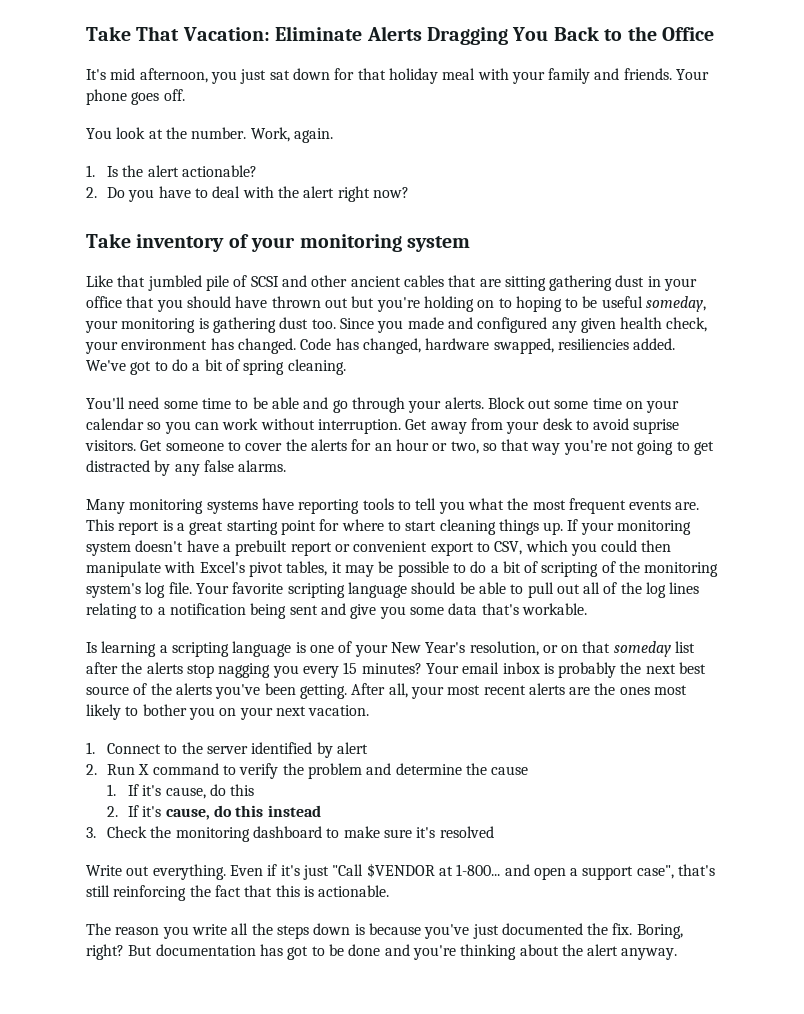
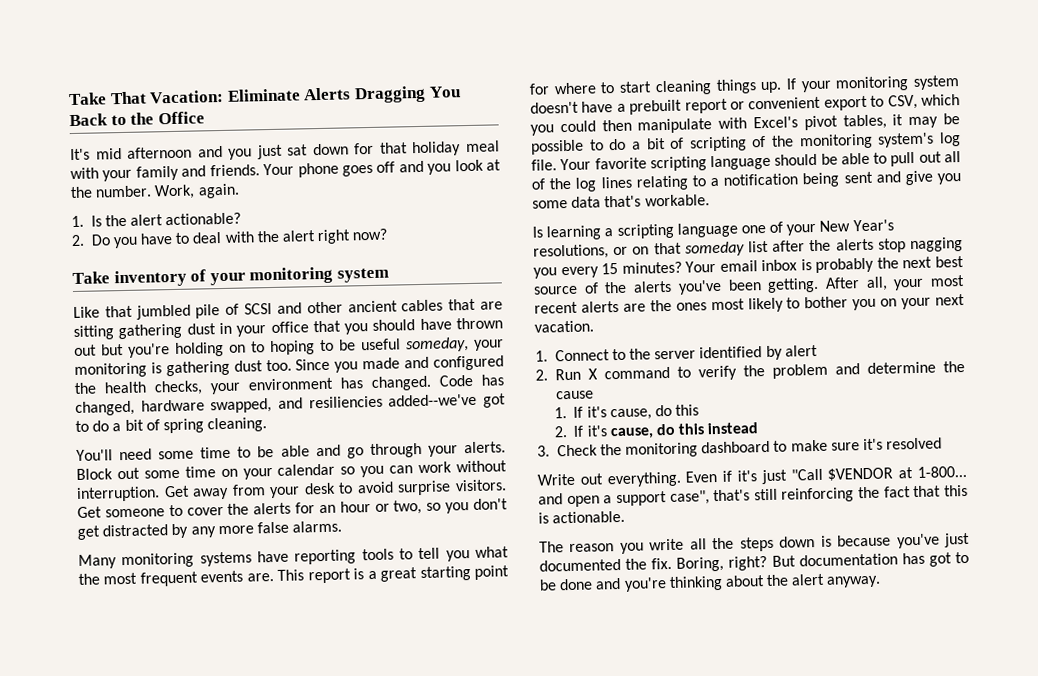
- It's mid afternoon, you just sat down for that holiday meal with your family and friends.
+ It's mid afternoon and you just sat down for that holiday meal with your family and friends.
- Your phone goes off.
- You look at the number.
+ Your phone goes off and you look at the number.
- Since you made and configured any given health check, your environment has changed.
+ Since you made and configured the health checks, your environment has changed.
- Code has changed, hardware swapped, resiliencies added. We've got to do a bit of spring cleaning.
+ Code has changed, hardware swapped, and resiliencies added--we've got to do a bit of spring cleaning.
- Get away from your desk to avoid suprise visitors.
+ Get away from your desk to avoid surprise visitors.
- Get someone to cover the alerts for an hour or two, so that way you're not going to get distracted by any false alarms.
+ Get someone to cover the alerts for an hour or two, so you don't get distracted by any more false alarms.
- Is learning a scripting language is one of your New Year's resolution, or on that someday list after the alerts stop nagging you every 15 minutes?
+ Is learning a scripting language one of your New Year's resolutions, or on that someday list after the alerts stop nagging you every 15 minutes?

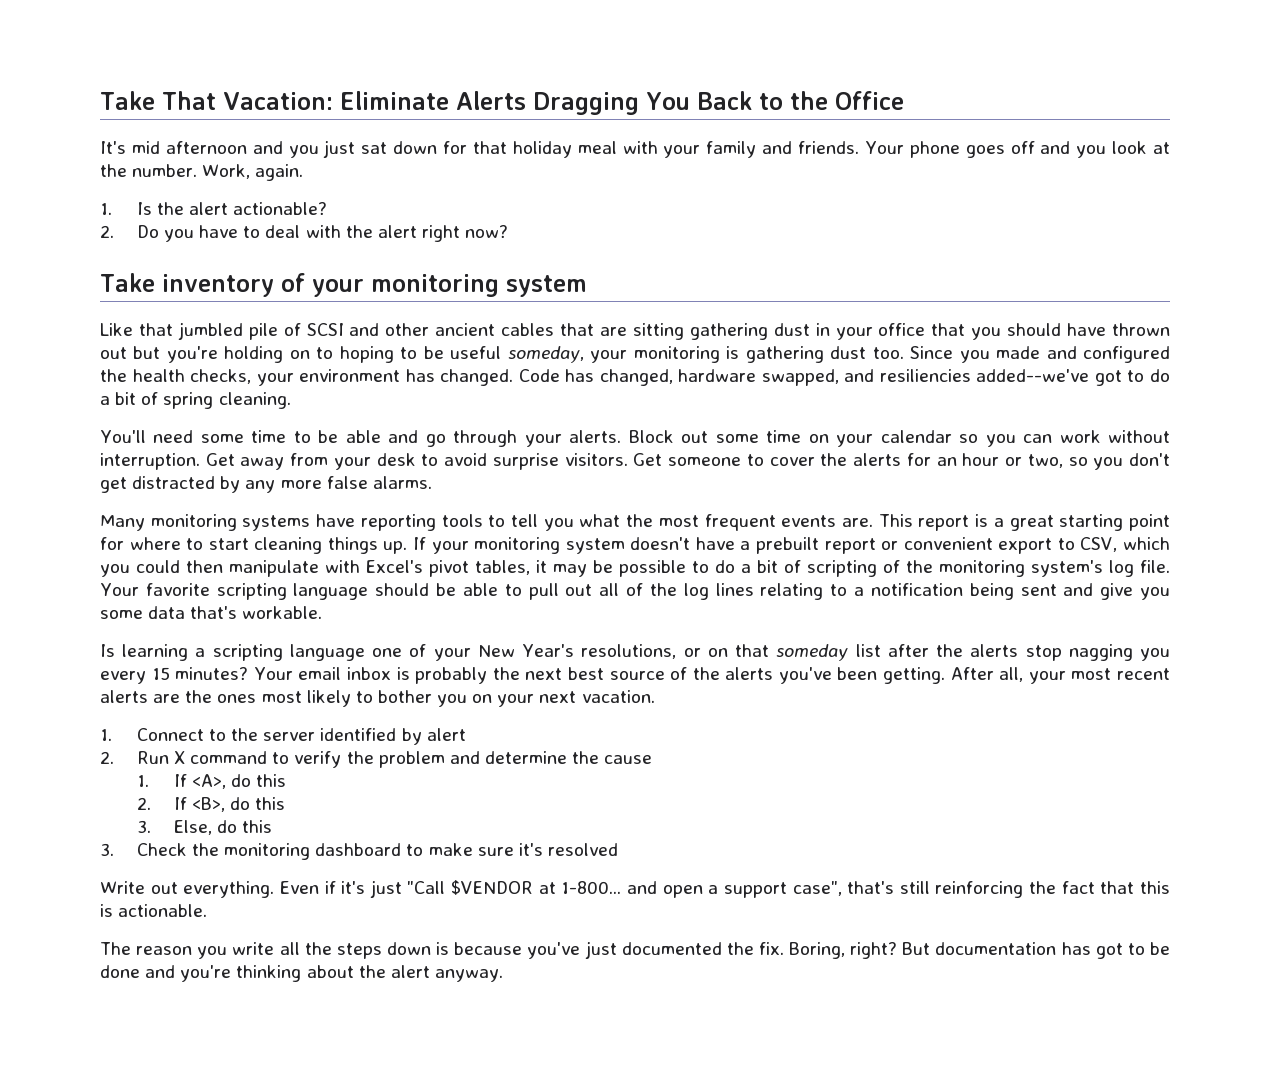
- 1. If it's cause, do this
+ 1. If <A>, do this
- 2. If it's cause, do this instead
+ 2. If <B>, do this
+ 3. Else, do this

